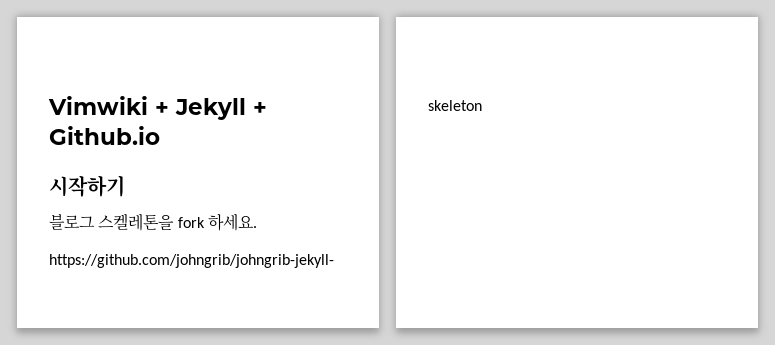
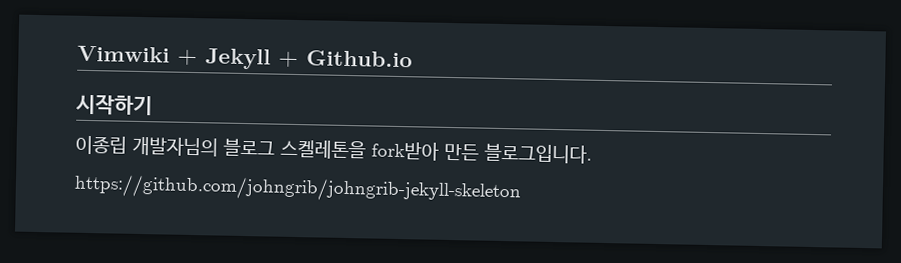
- 블로그 스켈레톤을 fork 하세요.
+ 이종립 개발자님의 블로그 스켈레톤을 fork받아 만든 블로그입니다.

